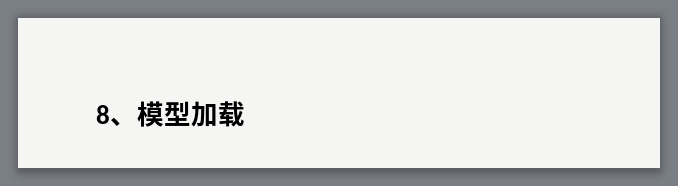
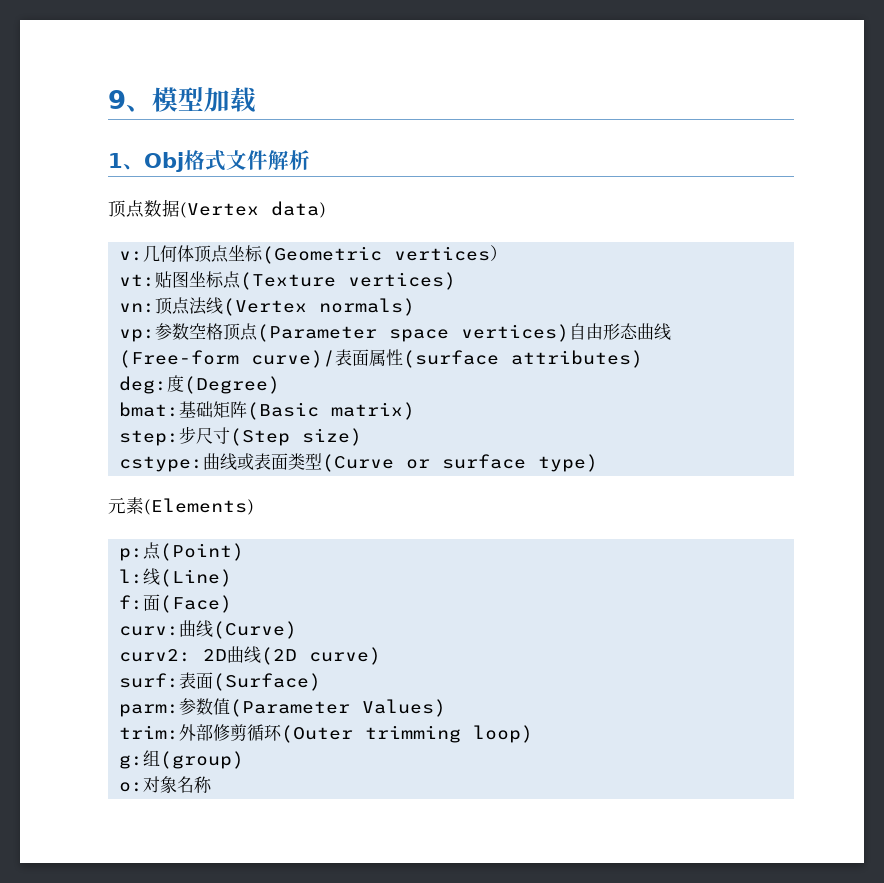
- 8、模型加载
+ 9、模型加载
+ 1、Obj格式文件解析
+ 顶点数据(Vertex data)
+ v:几何体顶点坐标(Geometric vertices）
+ vt:贴图坐标点(Texture vertices)
+ vn:顶点法线(Vertex normals)
+ vp:参数空格顶点(Parameter space vertices)自由形态曲线(Free-form curve)/表面属性(surface attributes)
+ deg:度(Degree)
+ bmat:基础矩阵(Basic matrix)
+ step:步尺寸(Step size)
+ cstype:曲线或表面类型(Curve or surface type)
+ 元素(Elements)
+ p:点(Point)
+ l:线(Line)
+ f:面(Face)
+ curv:曲线(Curve)
+ curv2: 2D曲线(2D curve)
+ surf:表面(Surface)
+ parm:参数值(Parameter Values)
+ trim:外部修剪循环(Outer trimming loop)
+ g:组(group)
+ o:对象名称

